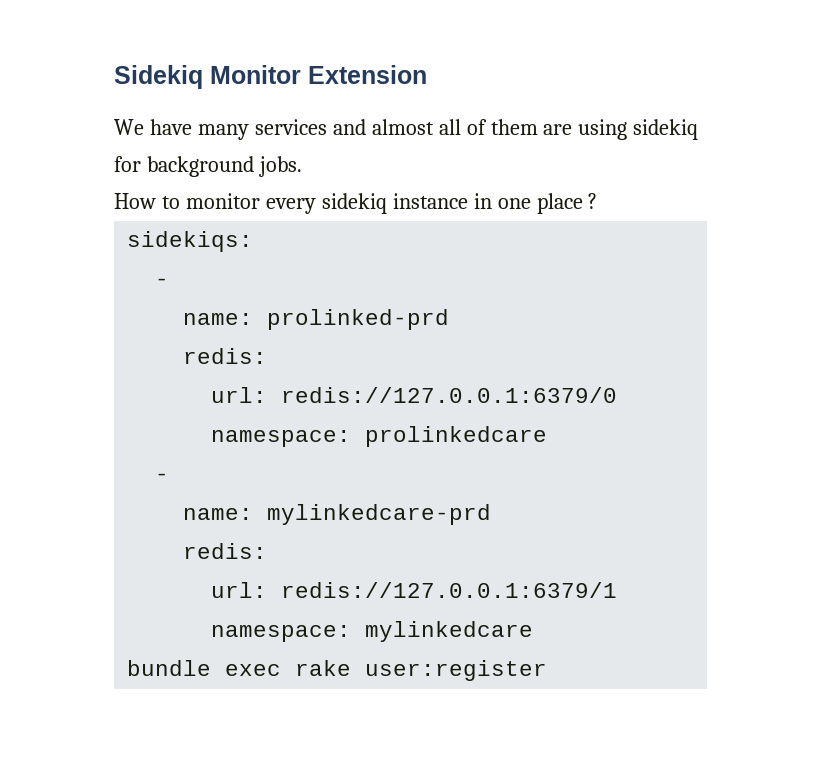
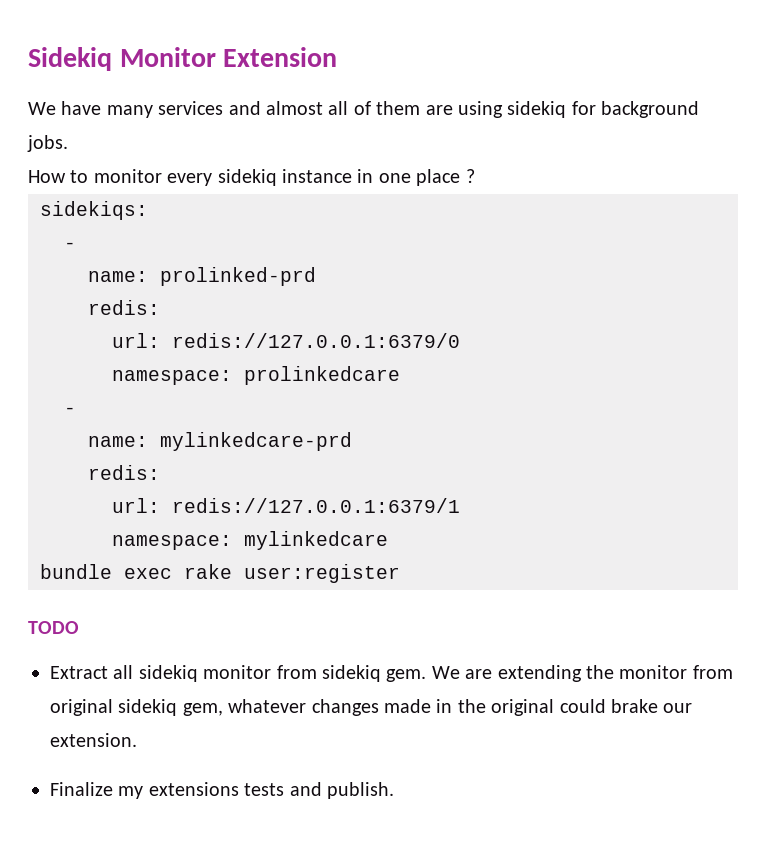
+ TODO
+ Extract all sidekiq monitor from sidekiq gem. We are extending the monitor from original sidekiq gem, whatever changes made in the original could brake our extension.
+ Finalize my extensions tests and publish.

